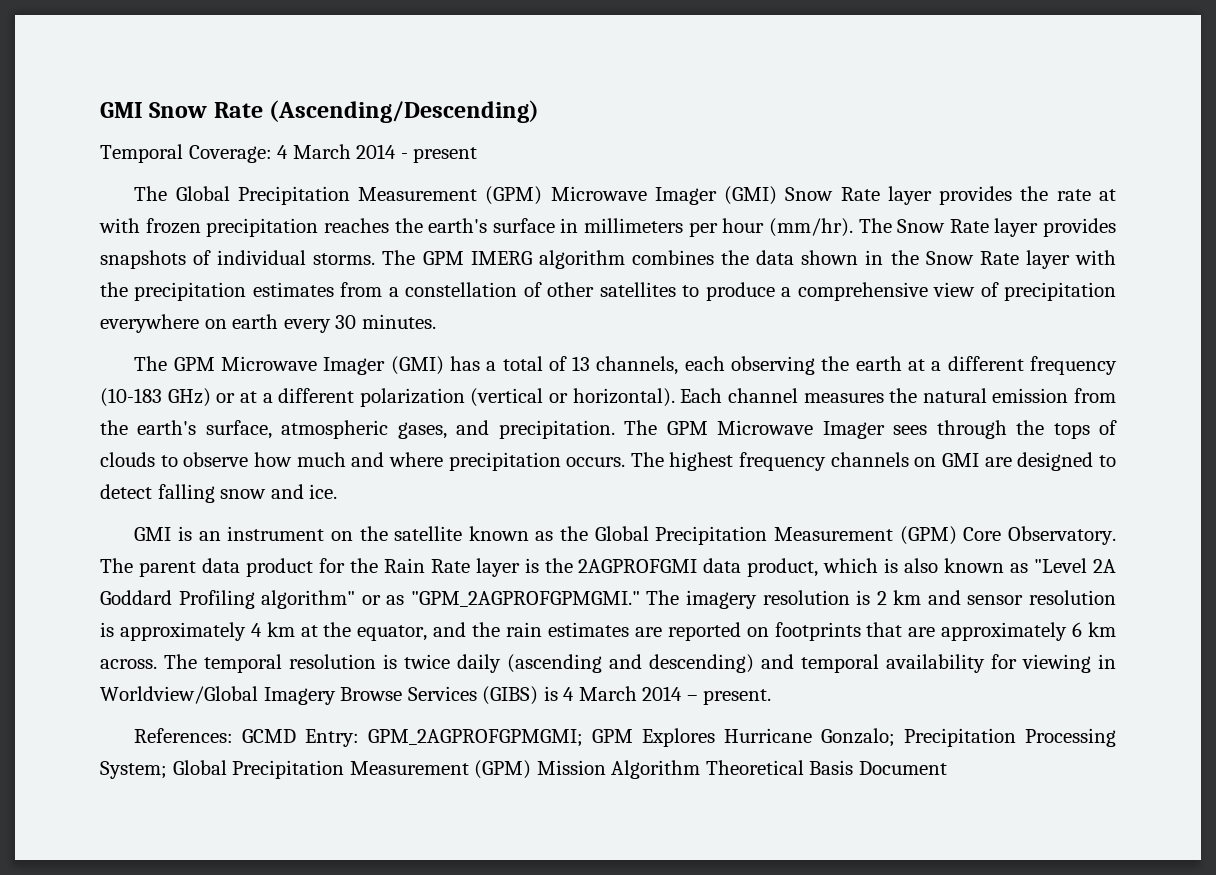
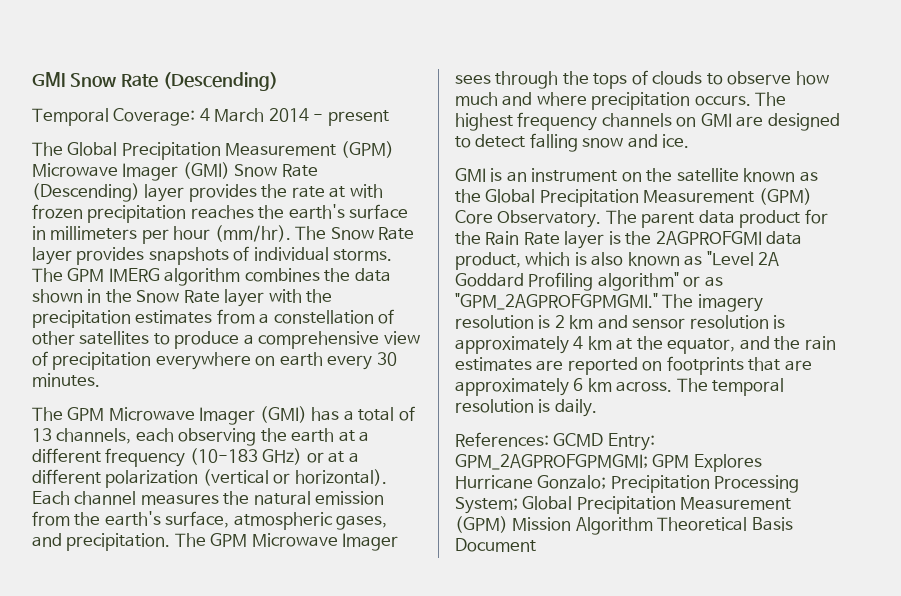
- GMI Snow Rate (Ascending/Descending)
+ GMI Snow Rate (Descending)
- The Global Precipitation Measurement (GPM) Microwave Imager (GMI) Snow Rate layer provides the rate at with frozen precipitation reaches the earth's surface in millimeters per hour (mm/hr).
+ The Global Precipitation Measurement (GPM) Microwave Imager (GMI) Snow Rate (Descending) layer provides the rate at with frozen precipitation reaches the earth's surface in millimeters per hour (mm/hr).
- The temporal resolution is twice daily (ascending and descending) and temporal availability for viewing in Worldview/Global Imagery Browse Services (GIBS) is 4 March 2014 – present.
+ The temporal resolution is daily.

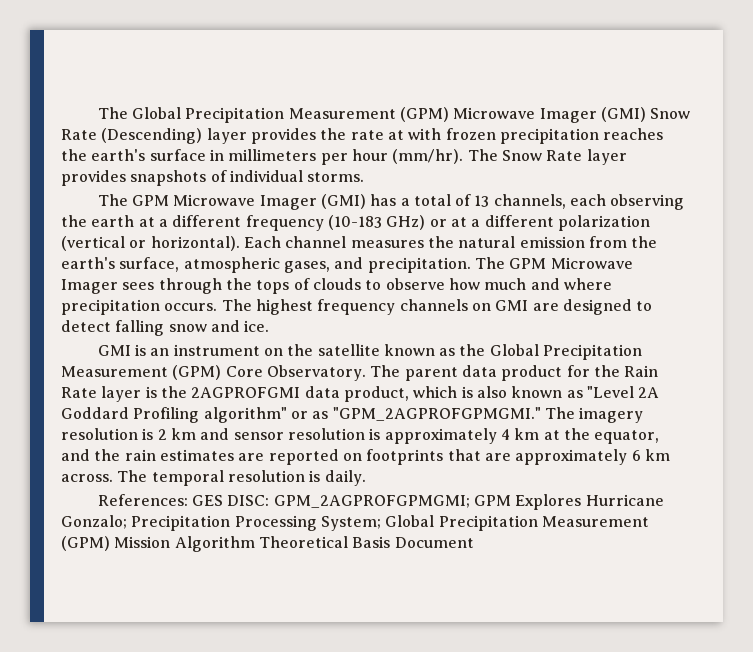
- GMI Snow Rate (Descending)
- Temporal Coverage: 4 March 2014 - present
- The GPM IMERG algorithm combines the data shown in the Snow Rate layer with the precipitation estimates from a constellation of other satellites to produce a comprehensive view of precipitation everywhere on earth every 30 minutes.
- References: GCMD Entry: GPM_2AGPROFGPMGMI; GPM Explores Hurricane Gonzalo; Precipitation Processing System; Global Precipitation Measurement (GPM) Mission Algorithm Theoretical Basis Document
+ References: GES DISC: GPM_2AGPROFGPMGMI; GPM Explores Hurricane Gonzalo; Precipitation Processing System; Global Precipitation Measurement (GPM) Mission Algorithm Theoretical Basis Document

